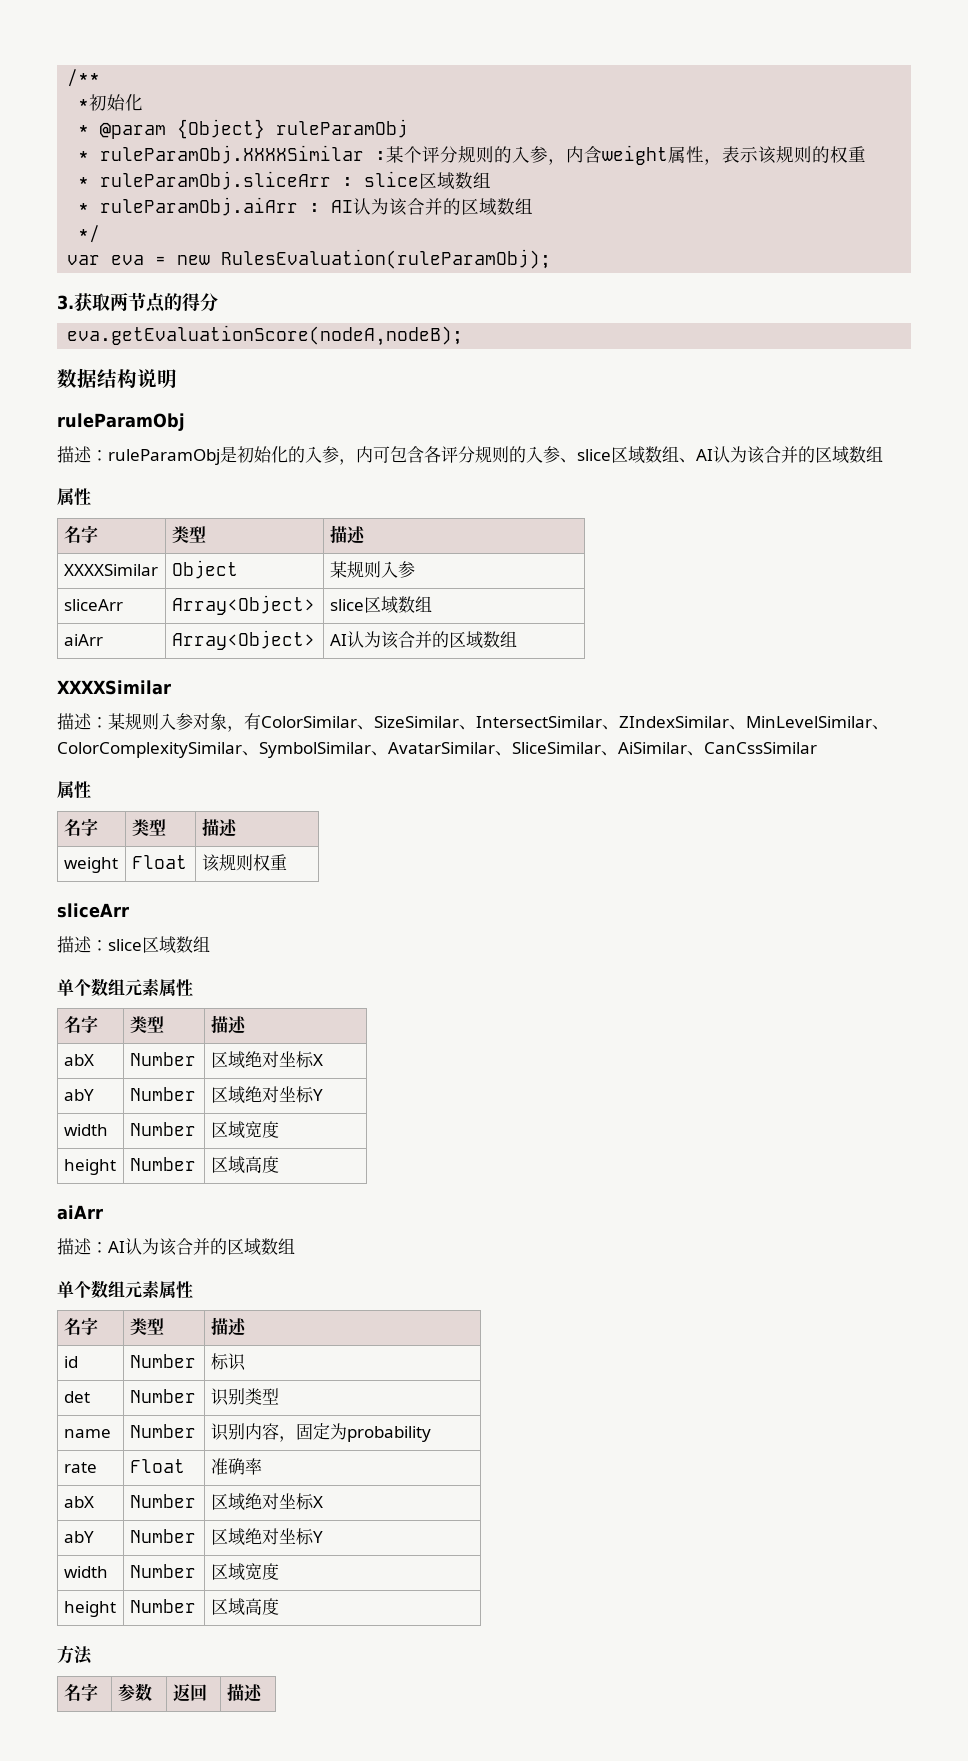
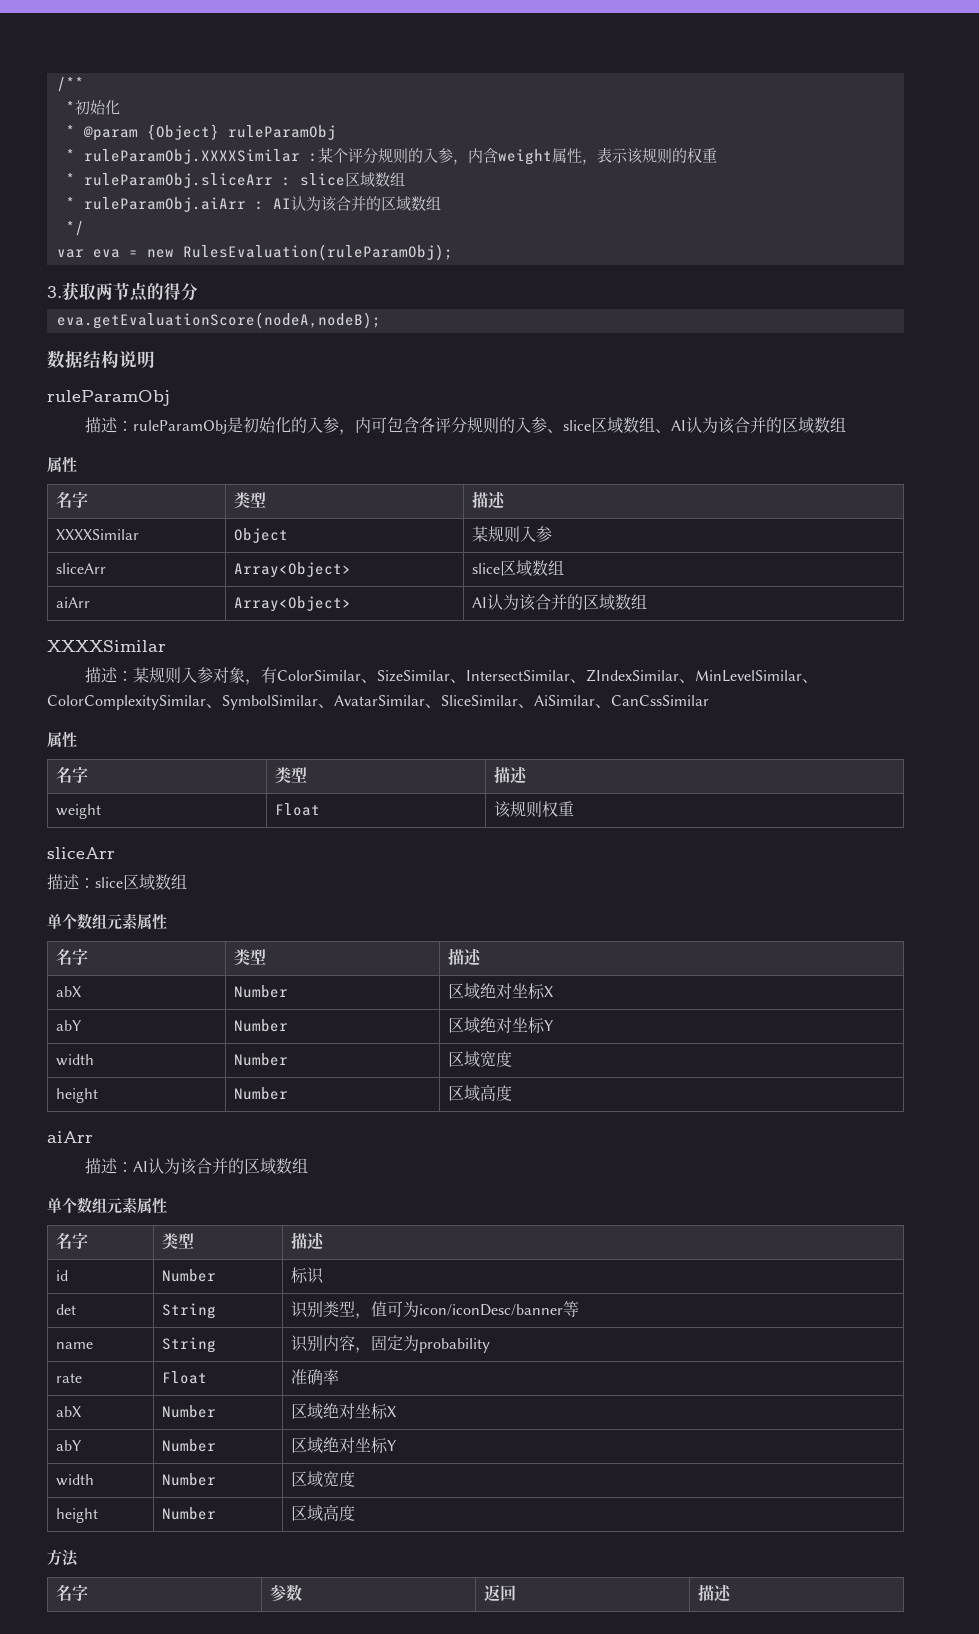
- det | Number | 识别类型
+ det | String | 识别类型，值可为icon/iconDesc/banner等
- name | Number | 识别内容，固定为probability
+ name | String | 识别内容，固定为probability

